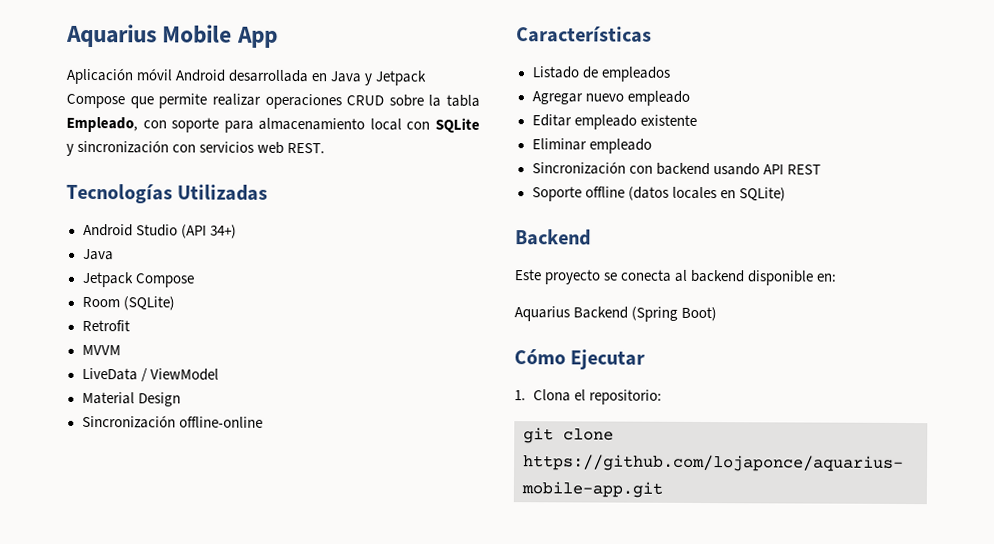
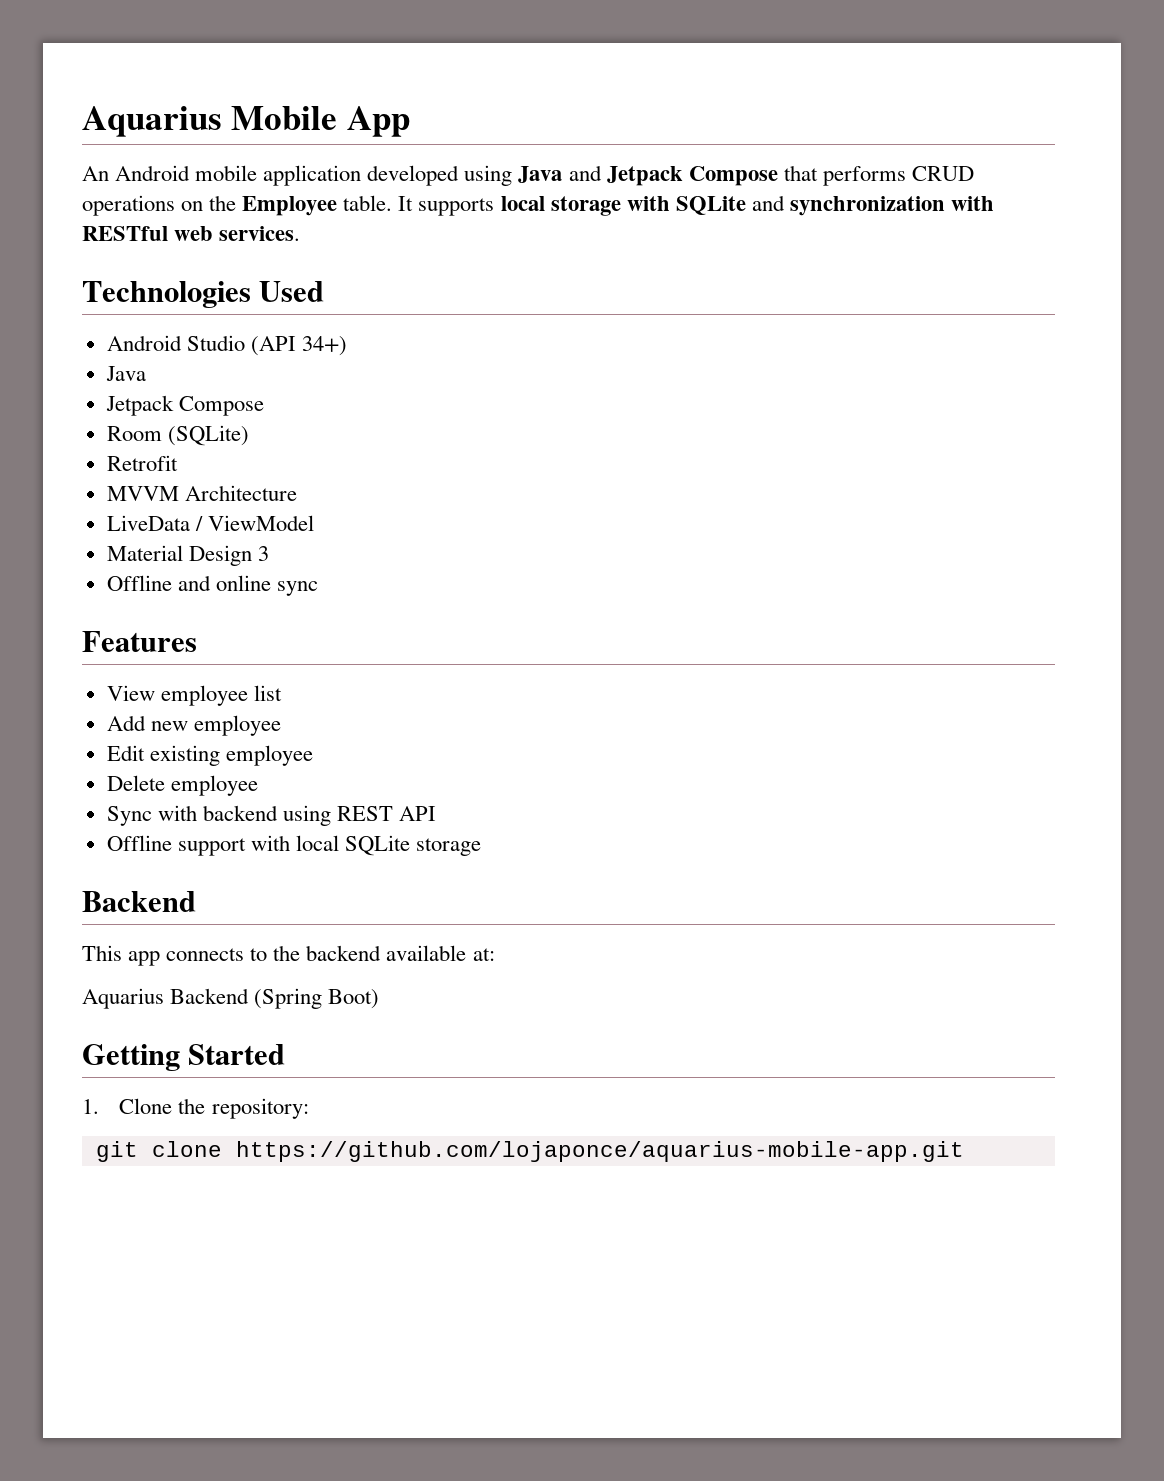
- Aplicación móvil Android desarrollada en Java y Jetpack Compose que permite realizar operaciones CRUD sobre la tabla Empleado, con soporte para almacenamiento local con SQLite y sincronización con servicios web REST.
- Tecnologías Utilizadas
+ An Android mobile application developed using Java and Jetpack Compose that performs CRUD operations on the Employee table. It supports local storage with SQLite and synchronization with RESTful web services.
+ Technologies Used
- MVVM
+ MVVM Architecture
- Material Design
- Sincronización offline-online
- Características
- Listado de empleados
- Agregar nuevo empleado
- Editar empleado existente
- Eliminar empleado
- Sincronización con backend usando API REST
- Soporte offline (datos locales en SQLite)
+ Material Design 3
+ Offline and online sync
+ Features
+ View employee list
+ Add new employee
+ Edit existing employee
+ Delete employee
+ Sync with backend using REST API
+ Offline support with local SQLite storage
  Backend
- Este proyecto se conecta al backend disponible en:
+ This app connects to the backend available at:
- Cómo Ejecutar
+ Getting Started
- 1. Clona el repositorio:
+ 1. Clone the repository:

